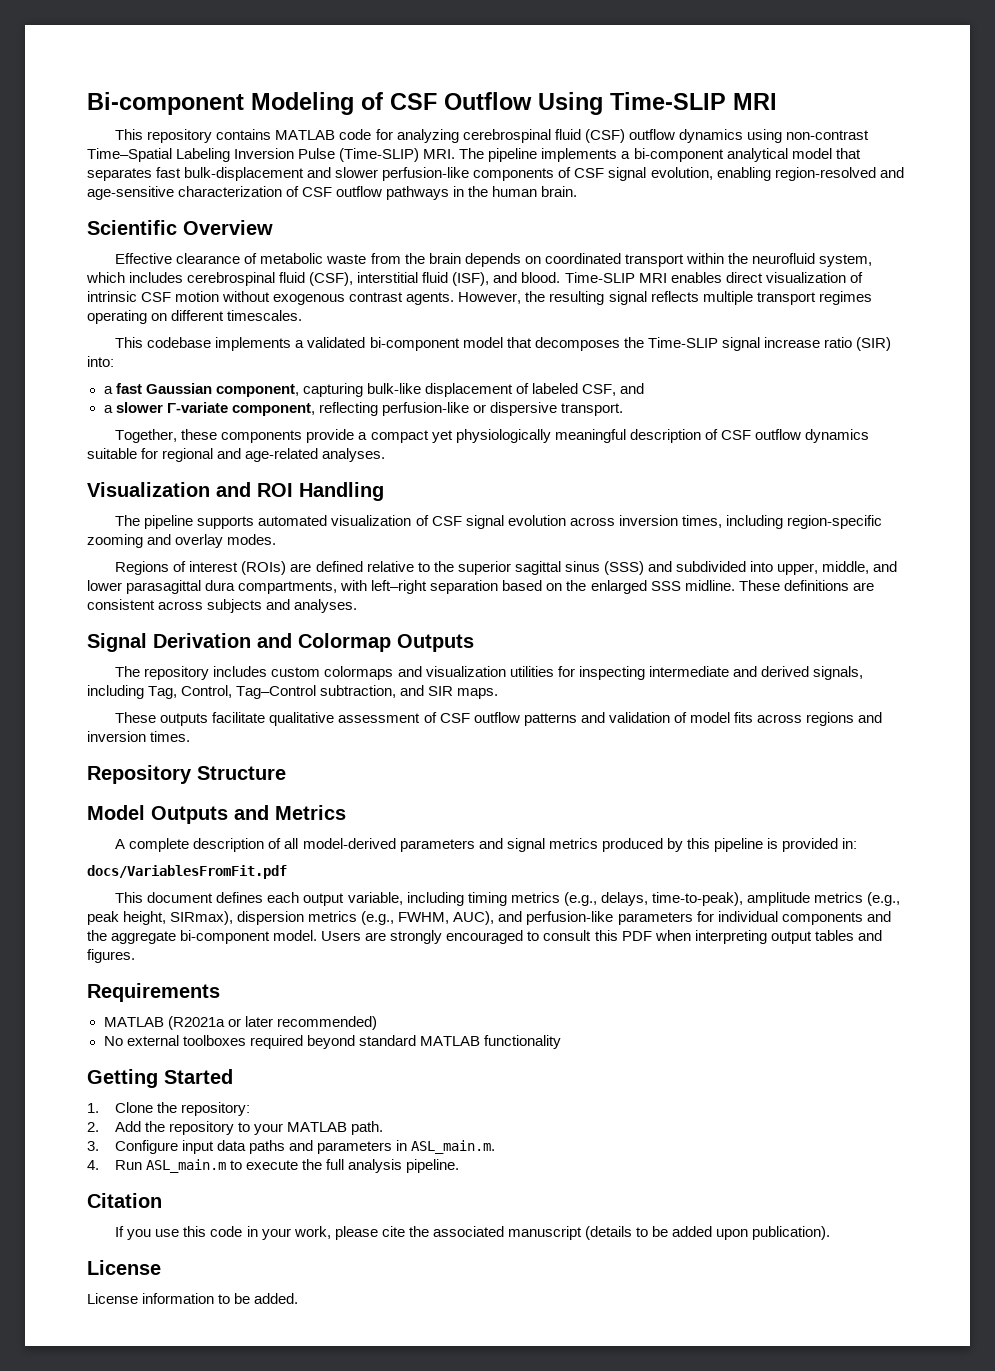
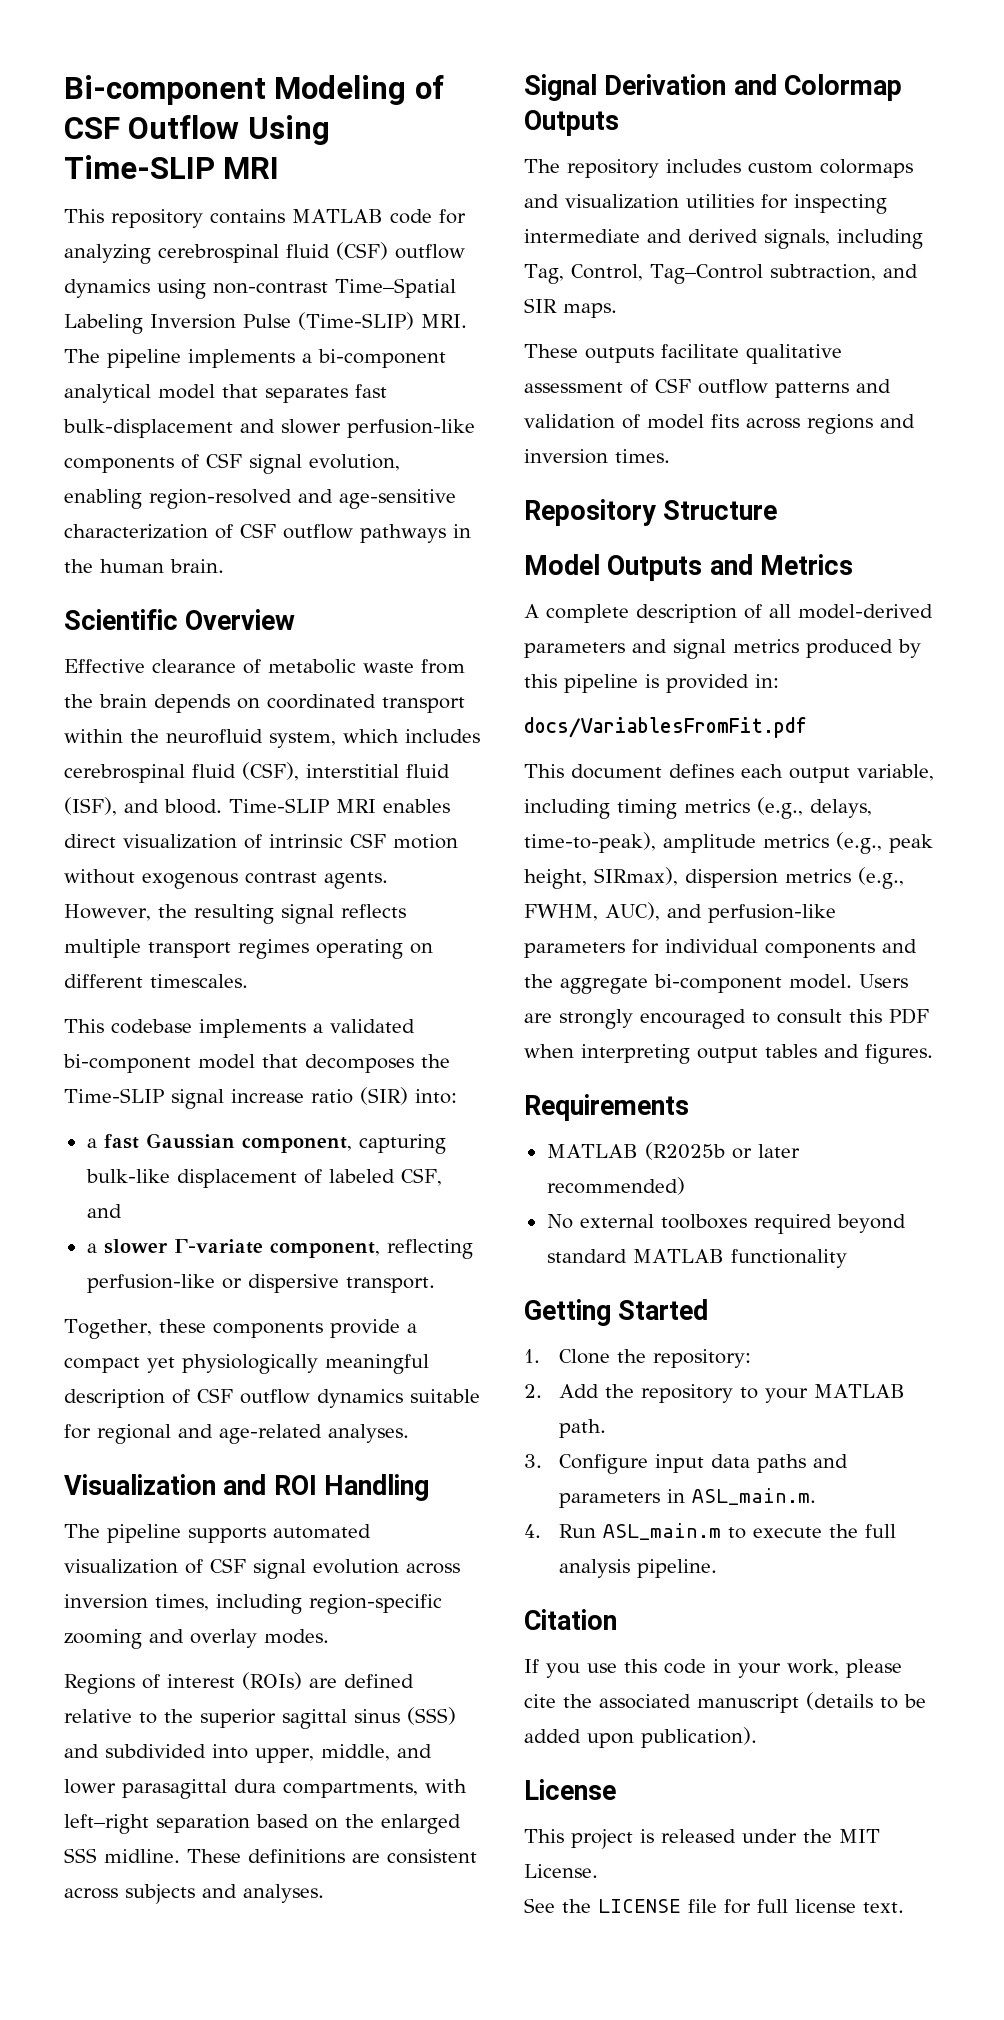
- MATLAB (R2021a or later recommended)
+ MATLAB (R2025b or later recommended)
- License information to be added.
+ This project is released under the MIT License.
+ See the LICENSE file for full license text.

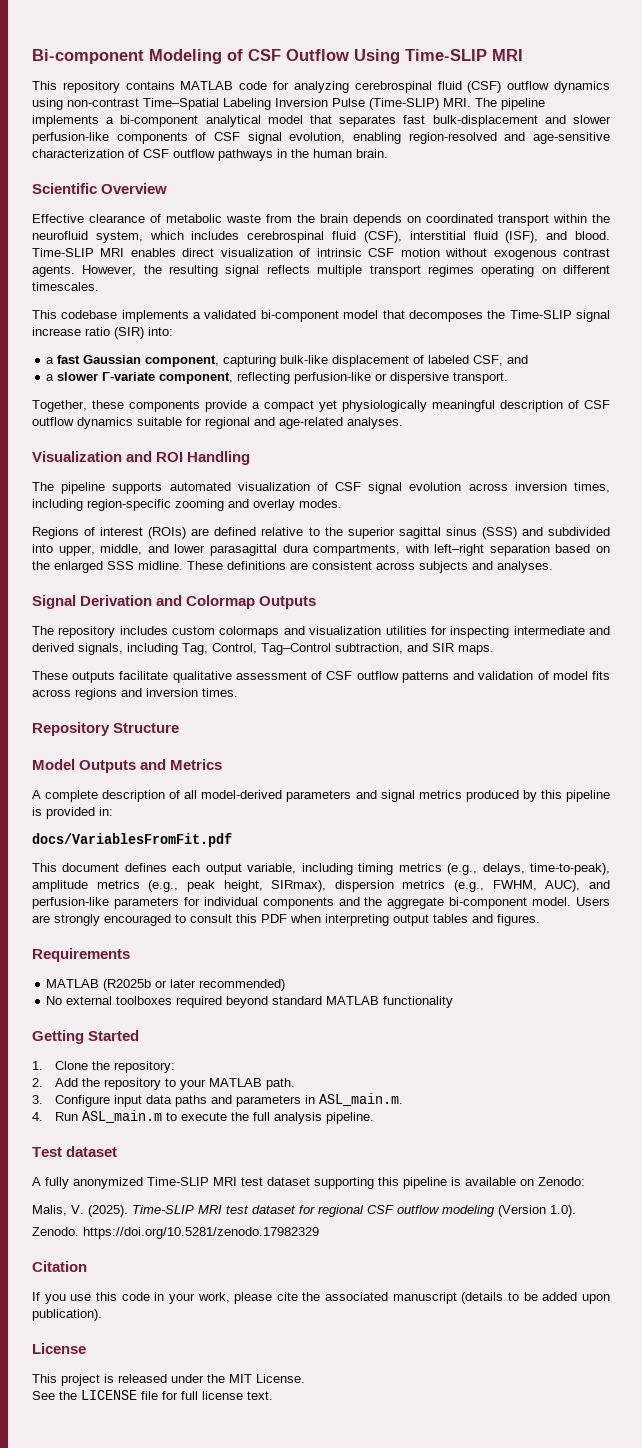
+ Test dataset
+ A fully anonymized Time-SLIP MRI test dataset supporting this pipeline is available on Zenodo:
+ Malis, V. (2025). Time-SLIP MRI test dataset for regional CSF outflow modeling (Version 1.0).
+ Zenodo. https://doi.org/10.5281/zenodo.17982329

